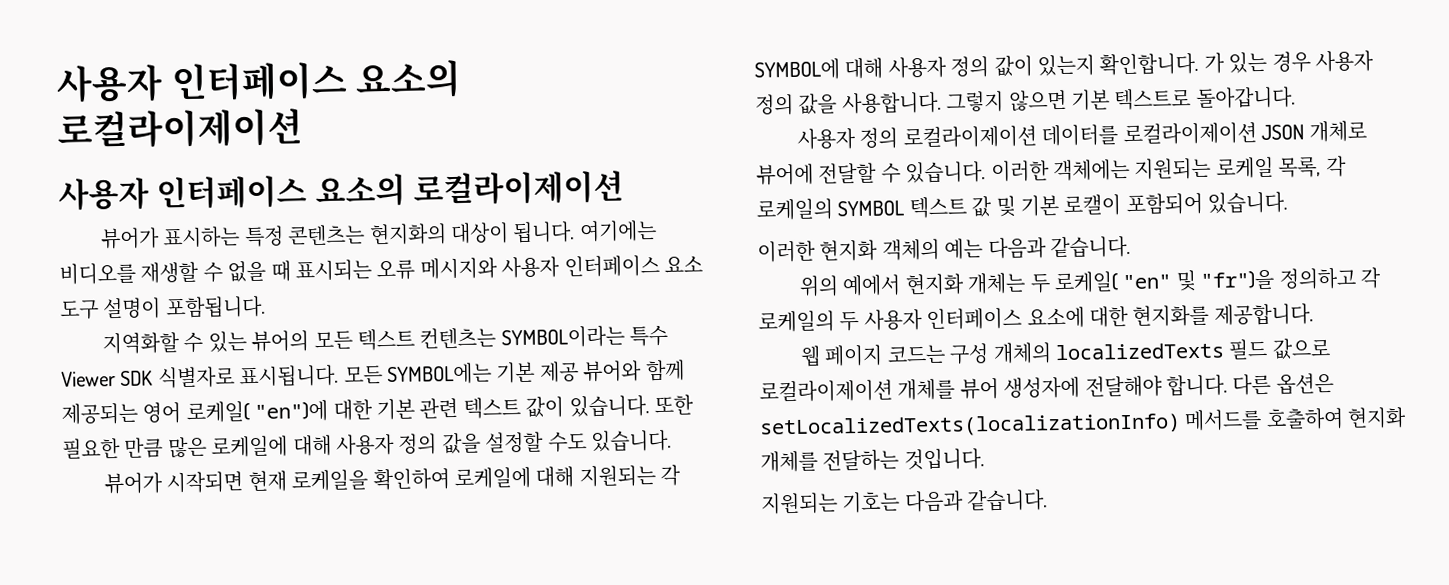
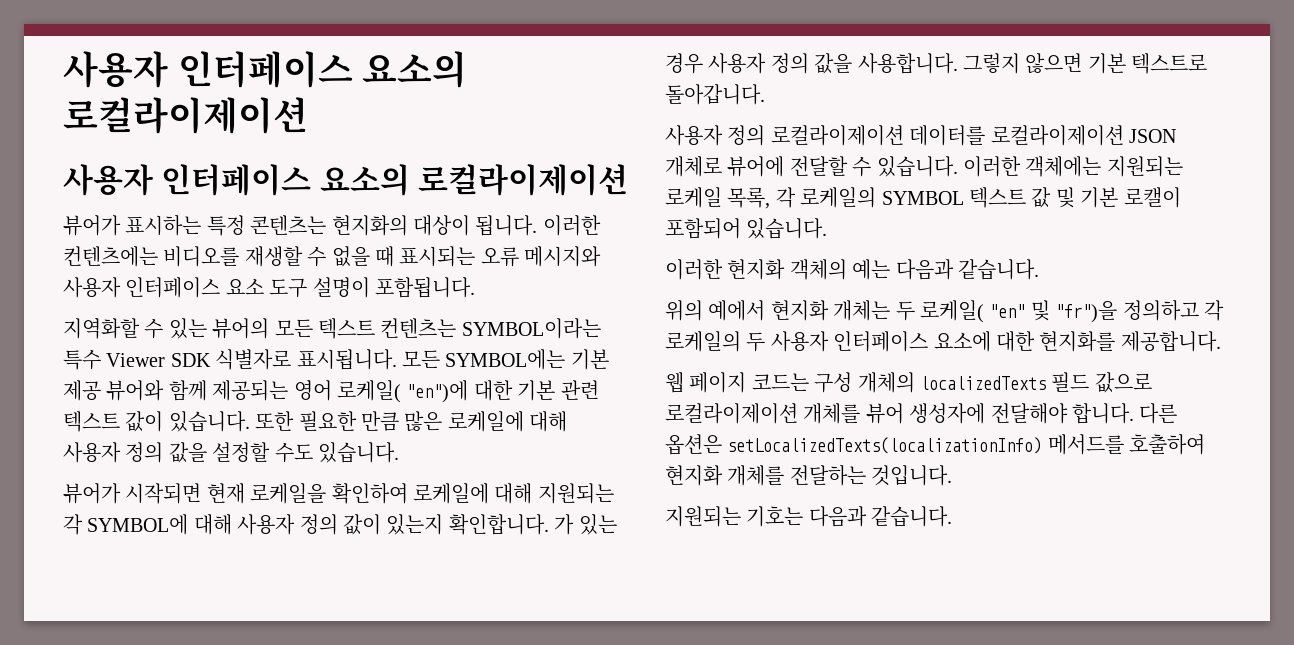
- 여기에는 비디오를 재생할 수 없을 때 표시되는 오류 메시지와 사용자 인터페이스 요소 도구 설명이 포함됩니다.
+ 이러한 컨텐츠에는 비디오를 재생할 수 없을 때 표시되는 오류 메시지와 사용자 인터페이스 요소 도구 설명이 포함됩니다.

